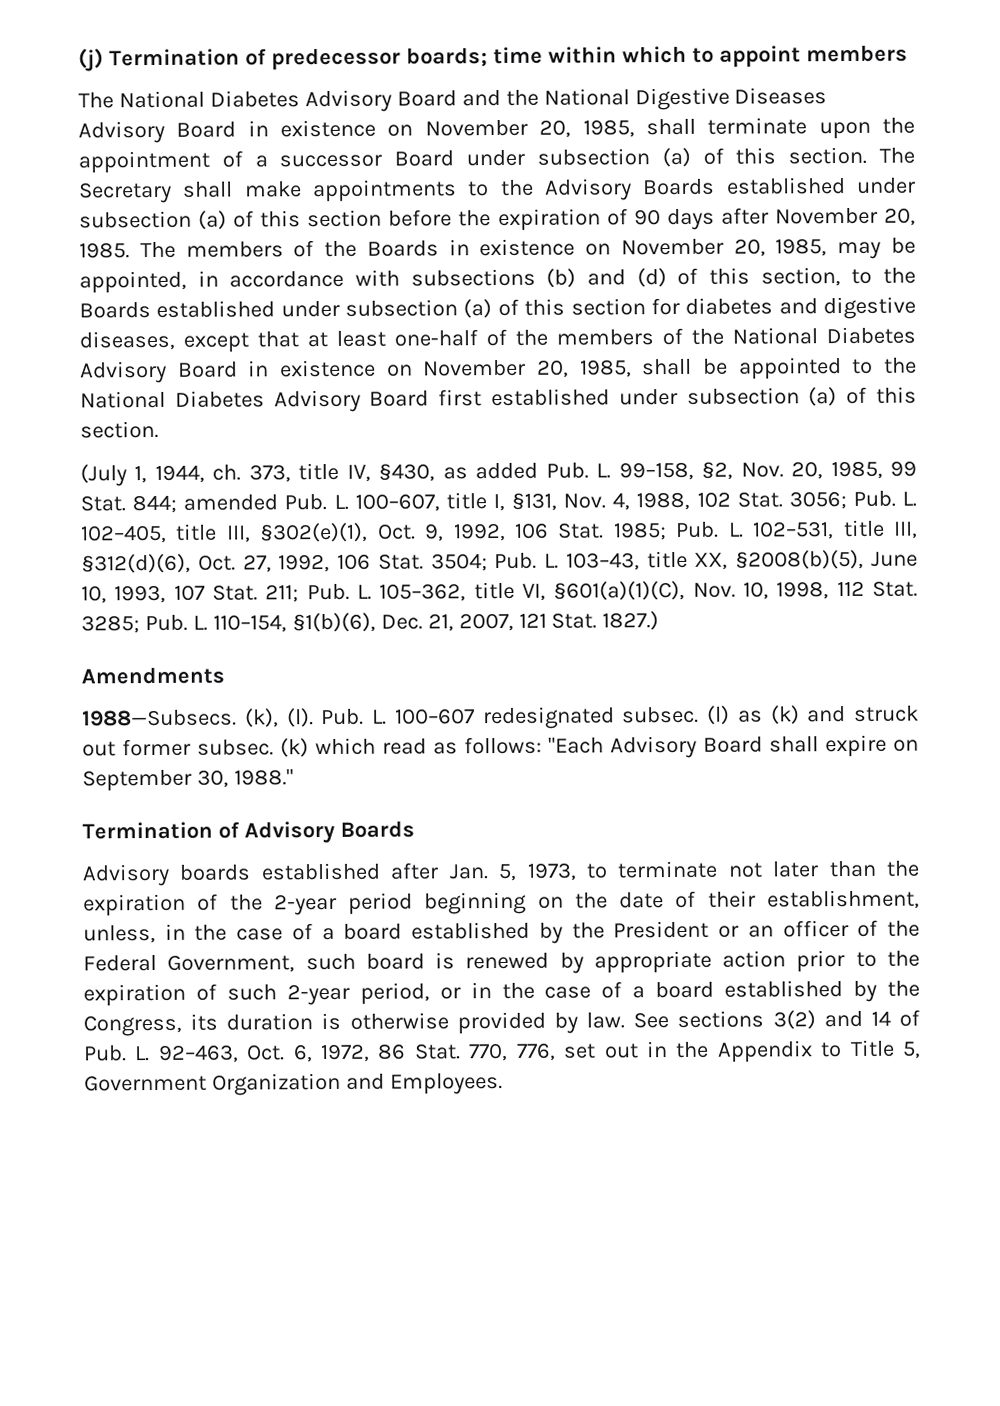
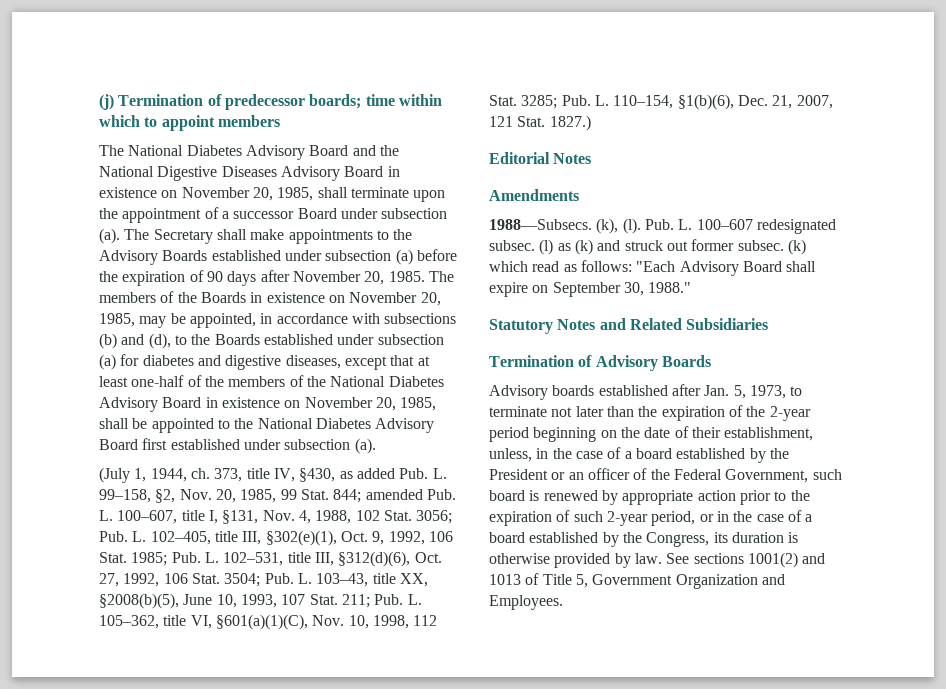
- The National Diabetes Advisory Board and the National Digestive Diseases Advisory Board in existence on November 20, 1985, shall terminate upon the appointment of a successor Board under subsection (a) of this section.
+ The National Diabetes Advisory Board and the National Digestive Diseases Advisory Board in existence on November 20, 1985, shall terminate upon the appointment of a successor Board under subsection (a).
- The Secretary shall make appointments to the Advisory Boards established under subsection (a) of this section before the expiration of 90 days after November 20, 1985.
+ The Secretary shall make appointments to the Advisory Boards established under subsection (a) before the expiration of 90 days after November 20, 1985.
- The members of the Boards in existence on November 20, 1985, may be appointed, in accordance with subsections (b) and (d) of this section, to the Boards established under subsection (a) of this section for diabetes and digestive diseases, except that at least one-half of the members of the National Diabetes Advisory Board in existence on November 20, 1985, shall be appointed to the National Diabetes Advisory Board first established under subsection (a) of this section.
+ The members of the Boards in existence on November 20, 1985, may be appointed, in accordance with subsections (b) and (d), to the Boards established under subsection (a) for diabetes and digestive diseases, except that at least one-half of the members of the National Diabetes Advisory Board in existence on November 20, 1985, shall be appointed to the National Diabetes Advisory Board first established under subsection (a).
+ Editorial Notes
+ Statutory Notes and Related Subsidiaries
- See sections 3(2) and 14 of Pub. L. 92–463, Oct. 6, 1972, 86 Stat. 770, 776, set out in the Appendix to Title 5, Government Organization and Employees.
+ See sections 1001(2) and 1013 of Title 5, Government Organization and Employees.

